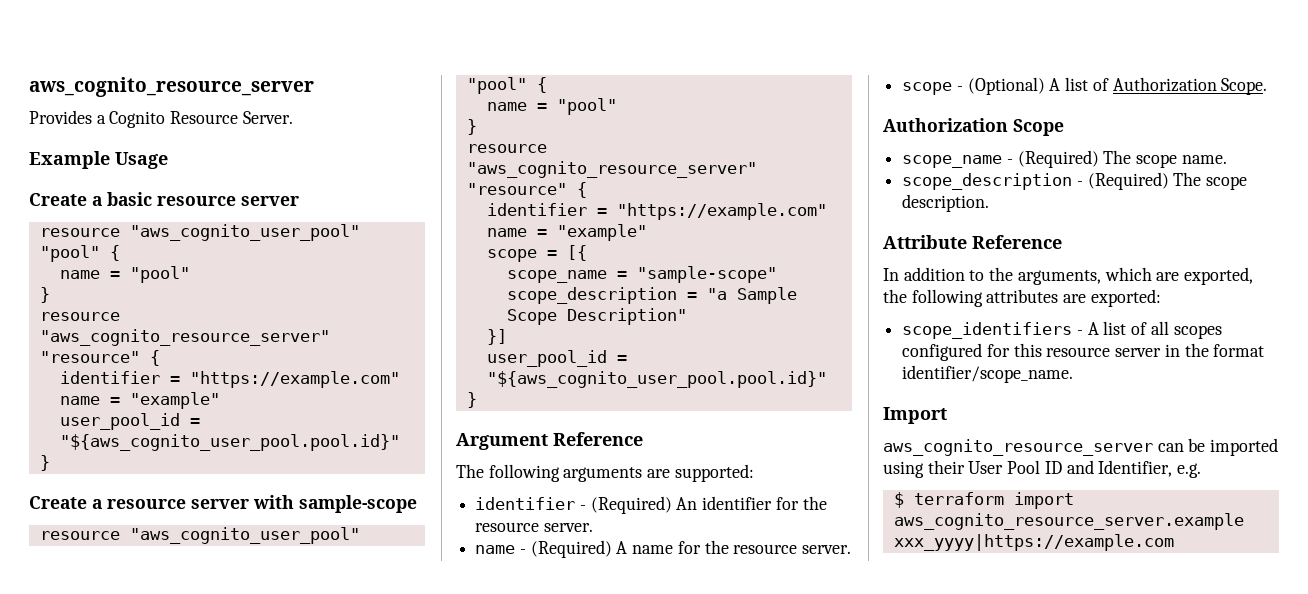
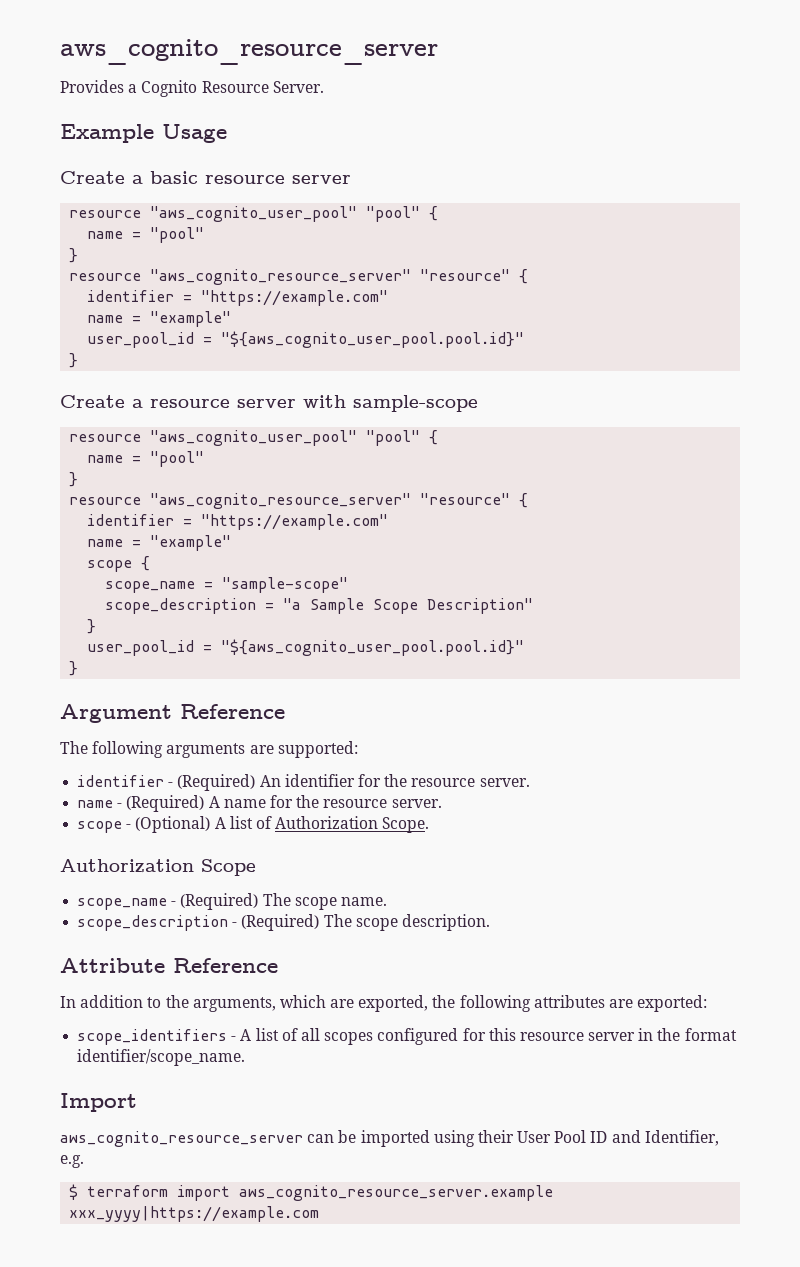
- scope = [{
+ scope {
  scope_description = "a Sample Scope Description"
- }]
+ }

